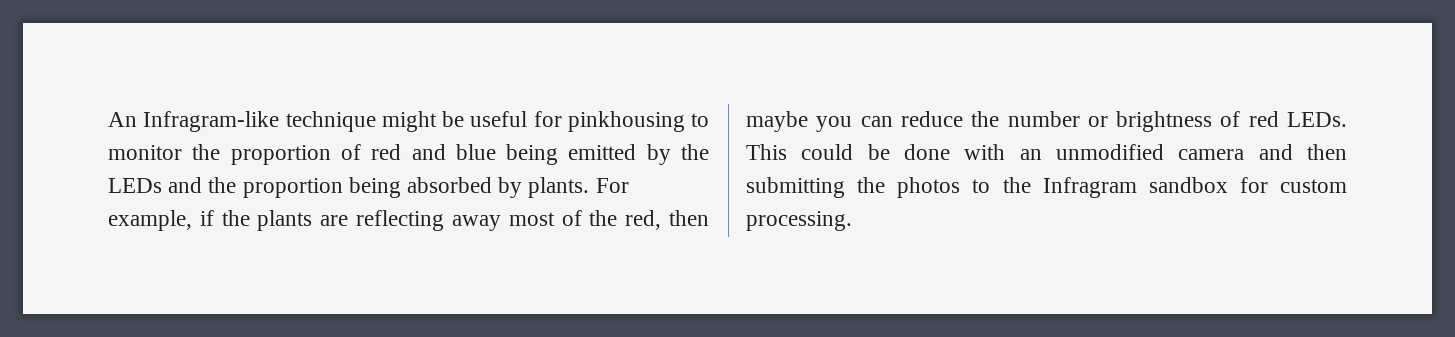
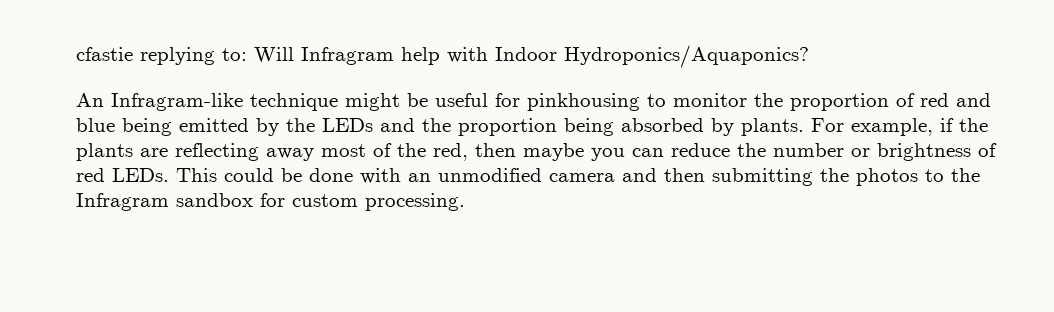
+ cfastie replying to: Will Infragram help with Indoor Hydroponics/Aquaponics?

